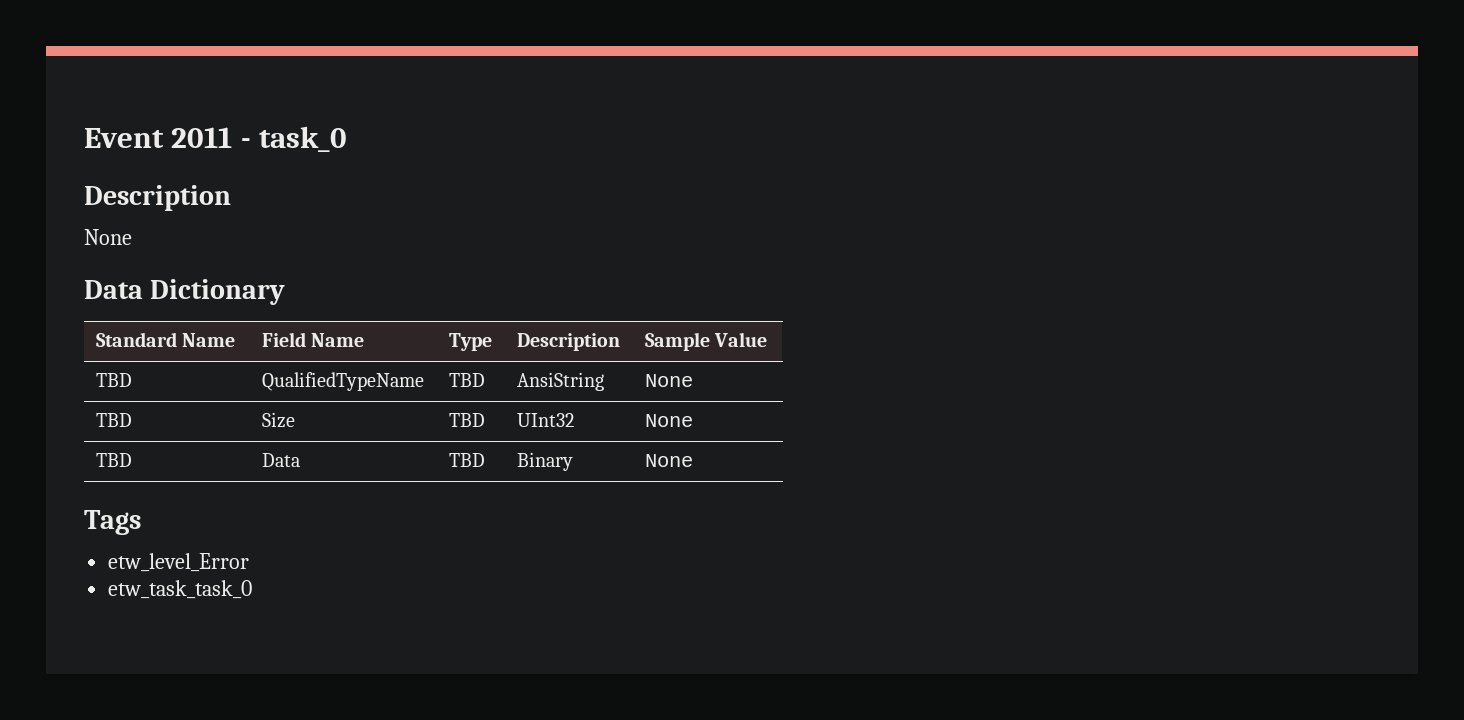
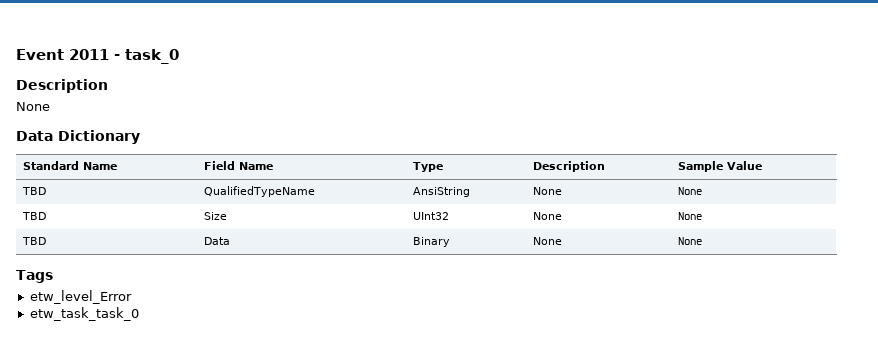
- TBD | QualifiedTypeName | TBD | AnsiString | None
+ TBD | QualifiedTypeName | AnsiString | None | None
- TBD | Size | TBD | UInt32 | None
+ TBD | Size | UInt32 | None | None
- TBD | Data | TBD | Binary | None
+ TBD | Data | Binary | None | None

